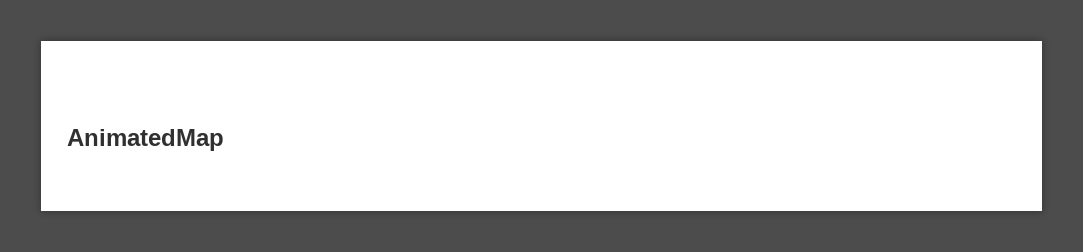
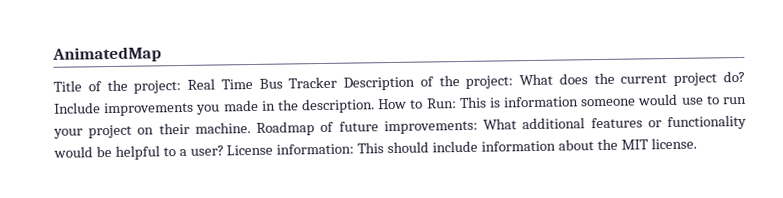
+ Title of the project: Real Time Bus Tracker Description of the project: What does the current project do? Include improvements you made in the description. How to Run: This is information someone would use to run your project on their machine. Roadmap of future improvements: What additional features or functionality would be helpful to a user? License information: This should include information about the MIT license.

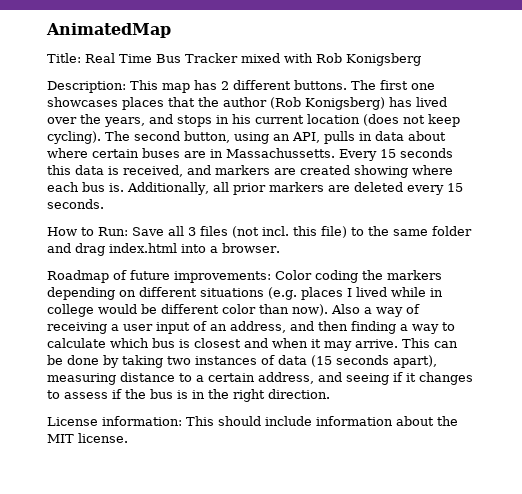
- Title of the project: Real Time Bus Tracker Description of the project: What does the current project do? Include improvements you made in the description. How to Run: This is information someone would use to run your project on their machine. Roadmap of future improvements: What additional features or functionality would be helpful to a user? License information: This should include information about the MIT license.
+ Title: Real Time Bus Tracker mixed with Rob Konigsberg
+ Description: This map has 2 different buttons. The first one showcases places that the author (Rob Konigsberg) has lived over the years, and stops in his current location (does not keep cycling). The second button, using an API, pulls in data about where certain buses are in Massachussetts. Every 15 seconds this data is received, and markers are created showing where each bus is. Additionally, all prior markers are deleted every 15 seconds.
+ How to Run: Save all 3 files (not incl. this file) to the same folder and drag index.html into a browser.
+ Roadmap of future improvements: Color coding the markers depending on different situations (e.g. places I lived while in college would be different color than now). Also a way of receiving a user input of an address, and then finding a way to calculate which bus is closest and when it may arrive. This can be done by taking two instances of data (15 seconds apart), measuring distance to a certain address, and seeing if it changes to assess if the bus is in the right direction.
+ License information: This should include information about the MIT license.

